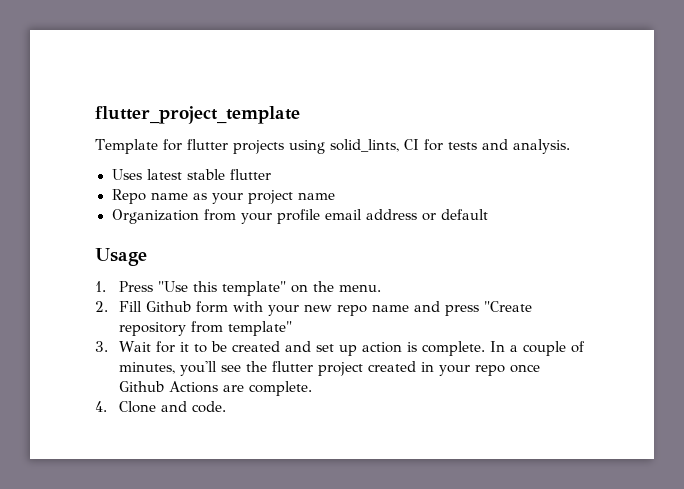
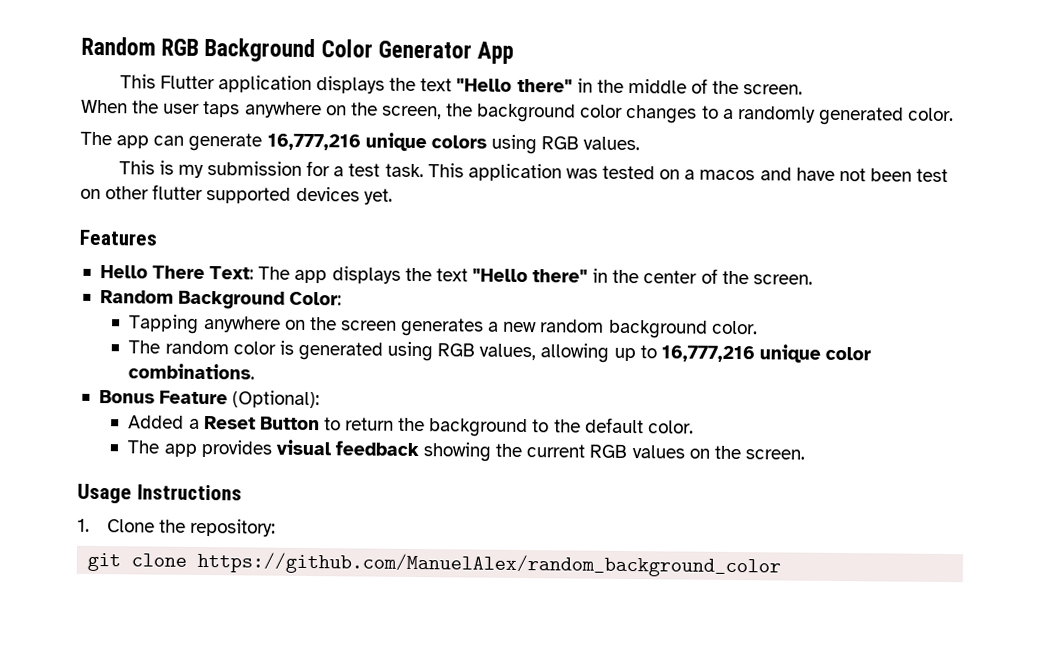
- flutter_project_template
- Template for flutter projects using solid_lints, CI for tests and analysis.
- Uses latest stable flutter
- Repo name as your project name
- Organization from your profile email address or default
- Usage
- 1. Press "Use this template" on the menu.
- 2. Fill Github form with your new repo name and press "Create repository from template"
- 3. Wait for it to be created and set up action is complete. In a couple of minutes, you'll see the flutter project created in your repo once Github Actions are complete.
- 4. Clone and code.
+ Random RGB Background Color Generator App
+ This Flutter application displays the text "Hello there" in the middle of the screen.
+ When the user taps anywhere on the screen, the background color changes to a randomly generated color.
+ The app can generate 16,777,216 unique colors using RGB values.
+ This is my submission for a test task. This application was tested on a macos and have not been test on other flutter supported devices yet.
+ Features
+ Hello There Text: The app displays the text "Hello there" in the center of the screen.
+ Random Background Color:
+ Tapping anywhere on the screen generates a new random background color.
+ The random color is generated using RGB values, allowing up to 16,777,216 unique color combinations.
+ Bonus Feature (Optional):
+ Added a Reset Button to return the background to the default color.
+ The app provides visual feedback showing the current RGB values on the screen.
+ Usage Instructions
+ 1. Clone the repository:
+ git clone https://github.com/ManuelAlex/random_background_color

